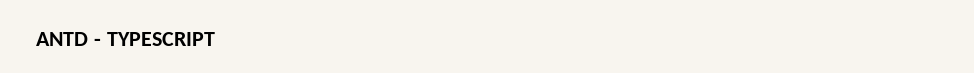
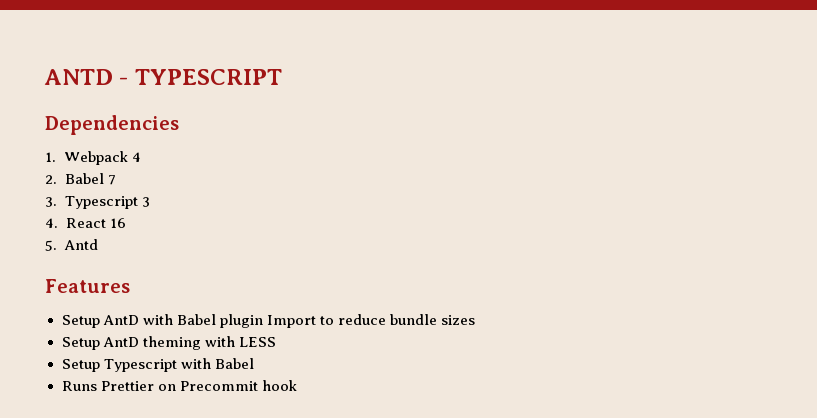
+ Dependencies
+ 1. Webpack 4
+ 2. Babel 7
+ 3. Typescript 3
+ 4. React 16
+ 5. Antd
+ Features
+ Setup AntD with Babel plugin Import to reduce bundle sizes
+ Setup AntD theming with LESS
+ Setup Typescript with Babel
+ Runs Prettier on Precommit hook

